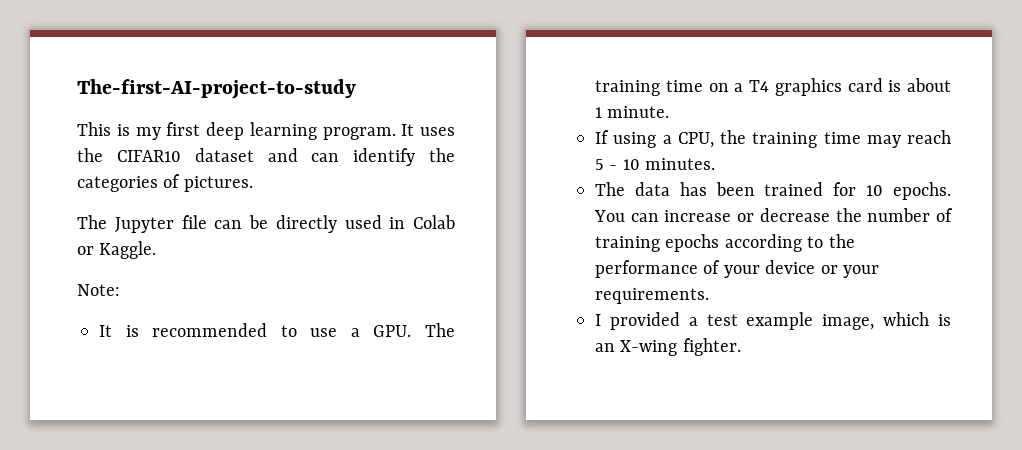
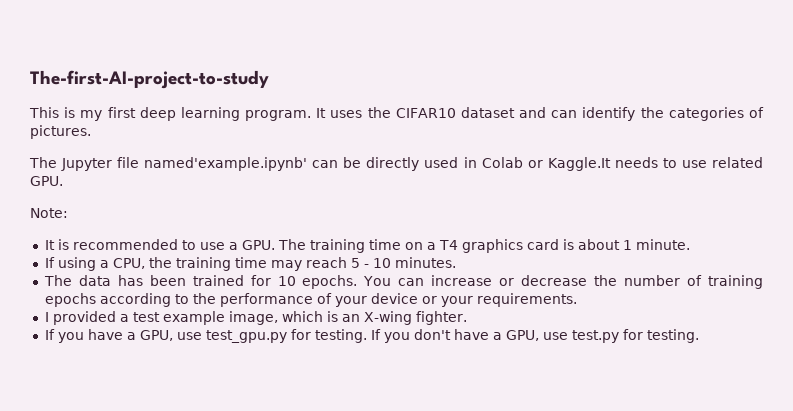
- The Jupyter file can be directly used in Colab or Kaggle.
+ The Jupyter file named'example.ipynb' can be directly used in Colab or Kaggle.It needs to use related GPU.
+ If you have a GPU, use test_gpu.py for testing. If you don't have a GPU, use test.py for testing.

